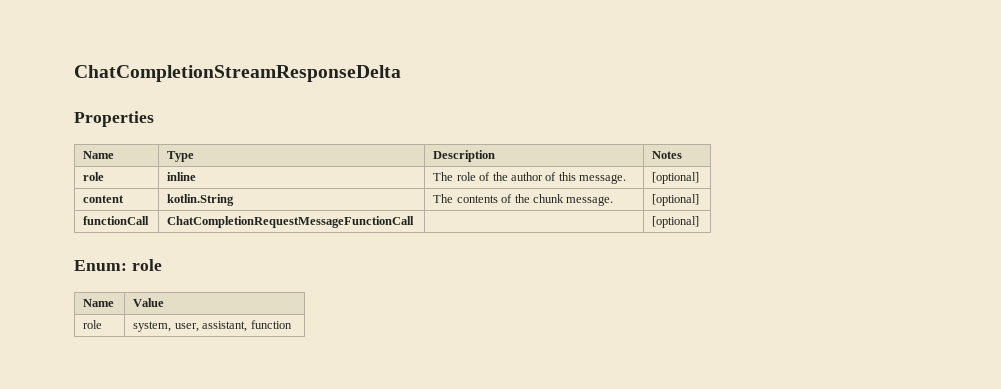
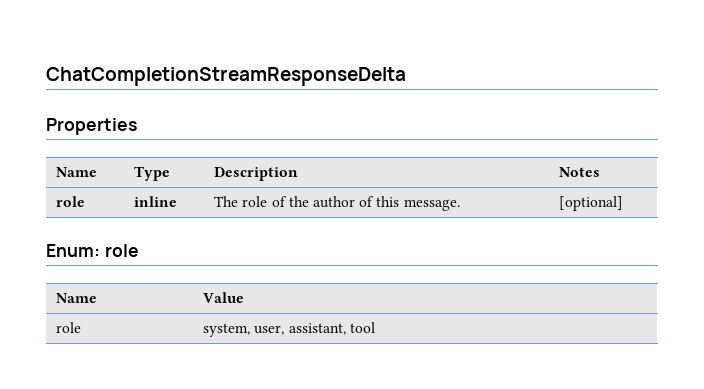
- content | kotlin.String | The contents of the chunk message. | [optional]
- functionCall | ChatCompletionRequestMessageFunctionCall | | [optional]
- role | system, user, assistant, function
+ role | system, user, assistant, tool

